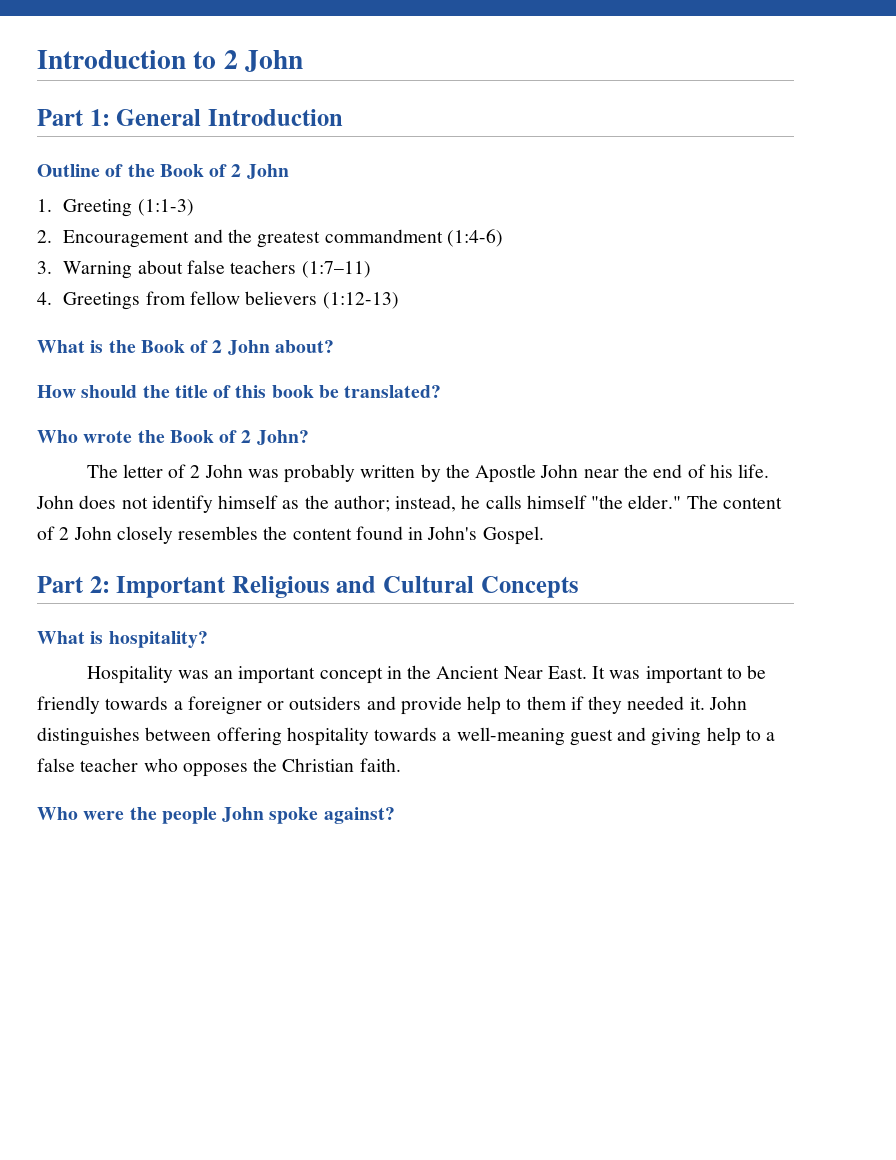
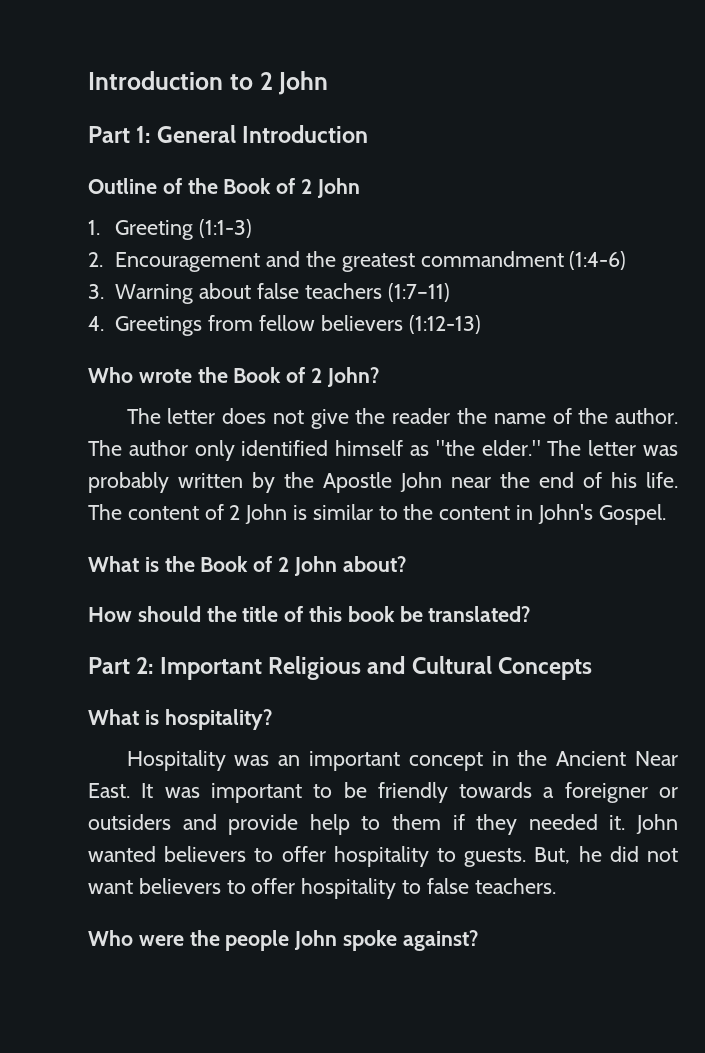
+ Who wrote the Book of 2 John?
+ The letter does not give the reader the name of the author. The author only identified himself as "the elder." The letter was probably written by the Apostle John near the end of his life. The content of 2 John is similar to the content in John's Gospel.
- Who wrote the Book of 2 John?
- The letter of 2 John was probably written by the Apostle John near the end of his life. John does not identify himself as the author; instead, he calls himself "the elder." The content of 2 John closely resembles the content found in John's Gospel.
- John distinguishes between offering hospitality towards a well-meaning guest and giving help to a false teacher who opposes the Christian faith.
+ John wanted believers to offer hospitality to guests. But, he did not want believers to offer hospitality to false teachers.

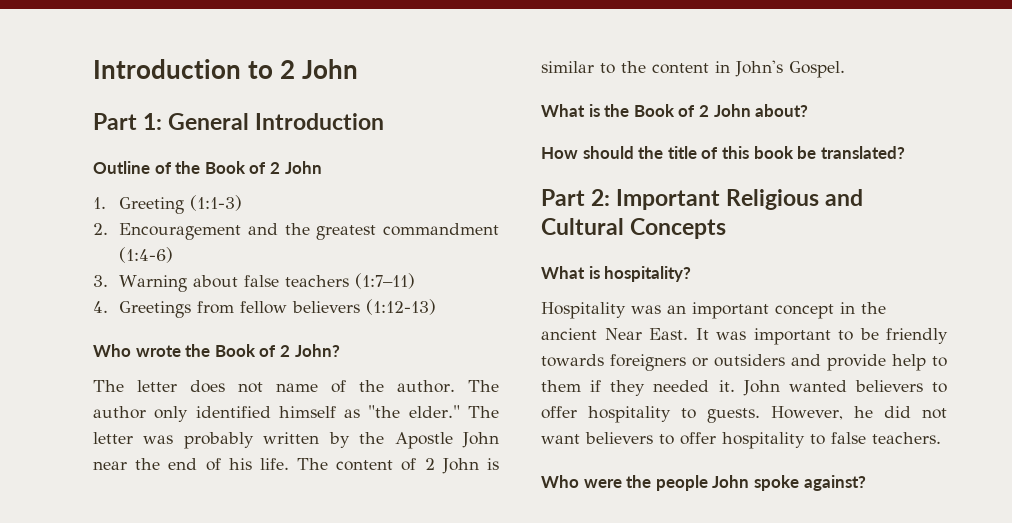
- The letter does not give the reader the name of the author.
+ The letter does not name of the author.
- Hospitality was an important concept in the Ancient Near East.
+ Hospitality was an important concept in the ancient Near East.
- It was important to be friendly towards a foreigner or outsiders and provide help to them if they needed it.
+ It was important to be friendly towards foreigners or outsiders and provide help to them if they needed it.
- But, he did not want believers to offer hospitality to false teachers.
+ However, he did not want believers to offer hospitality to false teachers.

